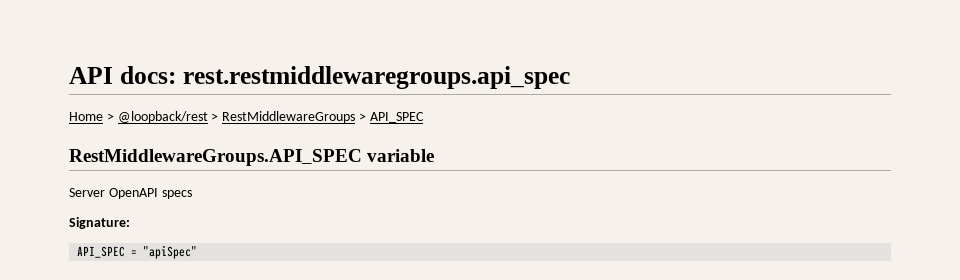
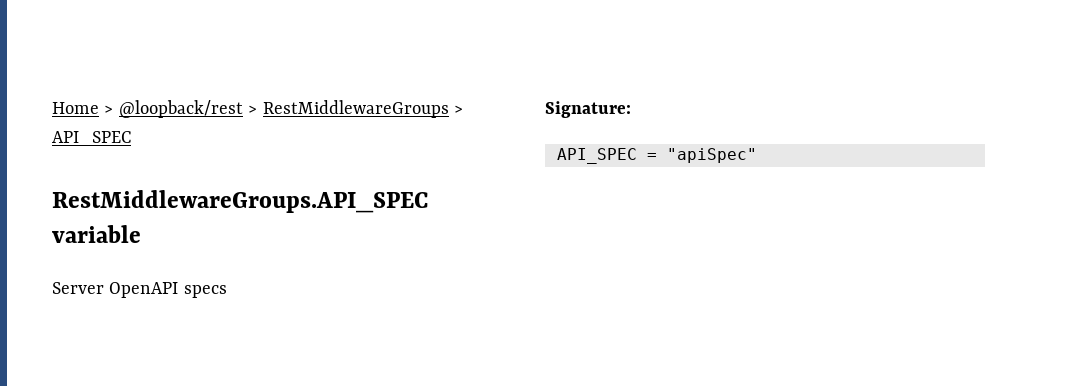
- API docs: rest.restmiddlewaregroups.api_spec

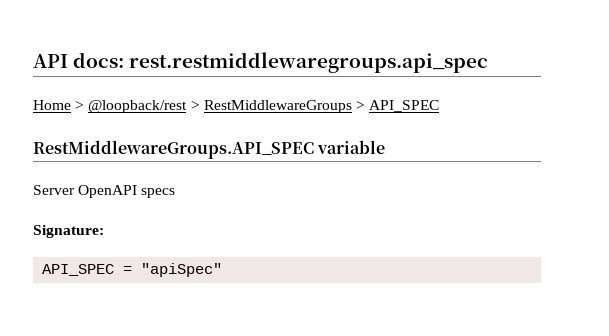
+ API docs: rest.restmiddlewaregroups.api_spec

